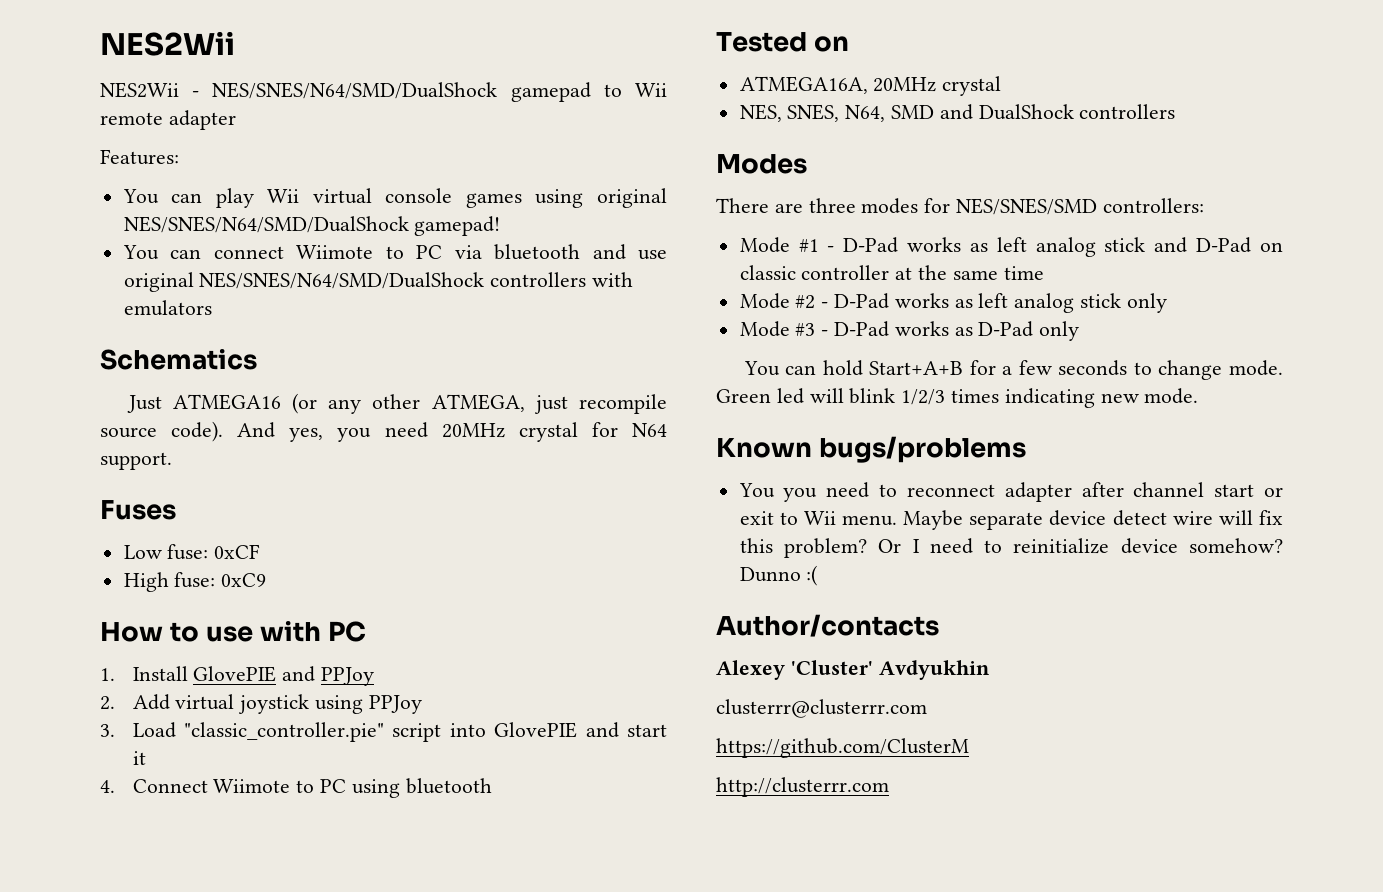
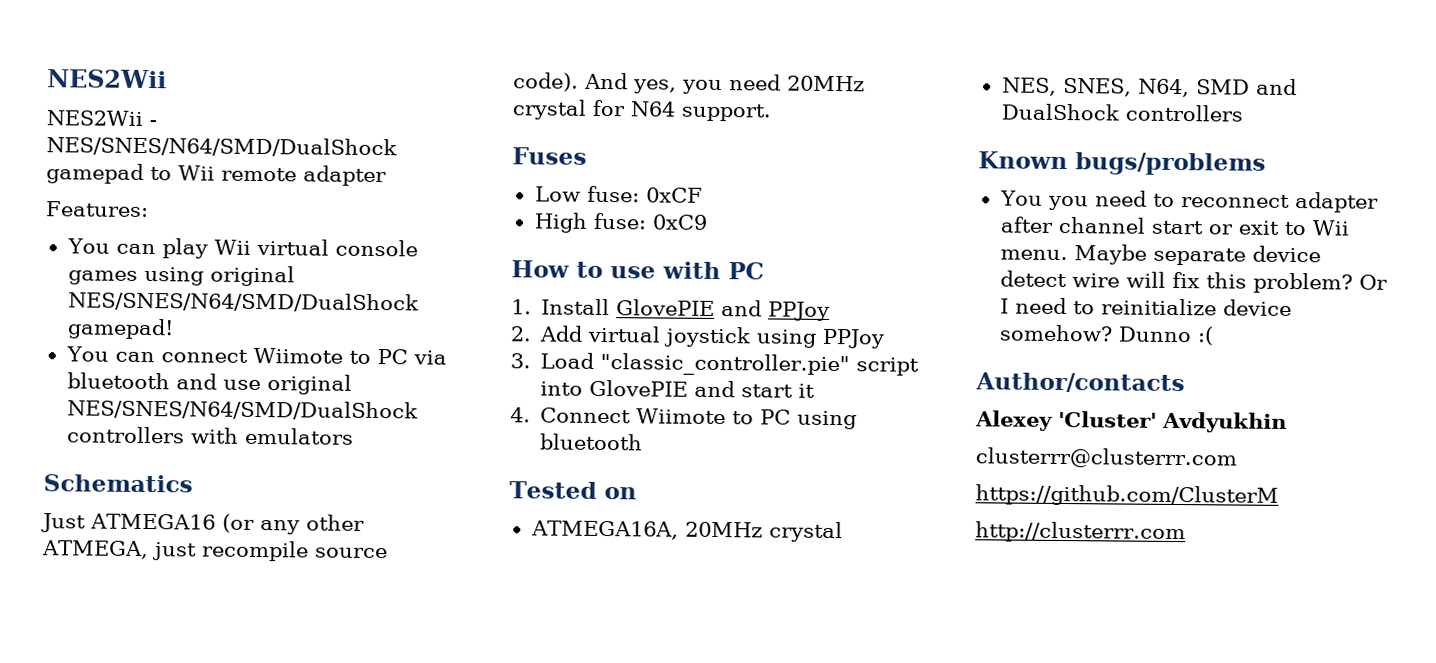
- Modes
- There are three modes for NES/SNES/SMD controllers:
- Mode #1 - D-Pad works as left analog stick and D-Pad on classic controller at the same time
- Mode #2 - D-Pad works as left analog stick only
- Mode #3 - D-Pad works as D-Pad only
- You can hold Start+A+B for a few seconds to change mode. Green led will blink 1/2/3 times indicating new mode.

